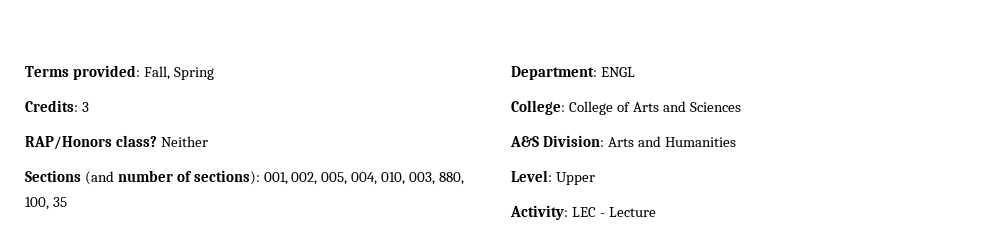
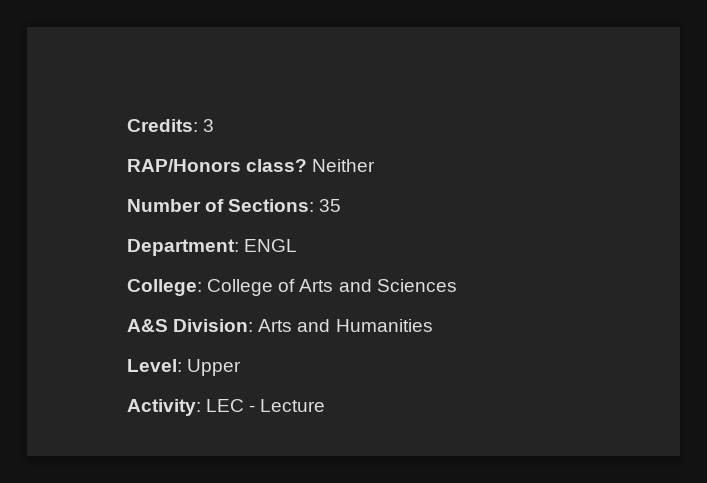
- Terms provided: Fall, Spring
- Sections (and number of sections): 001, 002, 005, 004, 010, 003, 880, 100, 35
+ Number of Sections: 35

